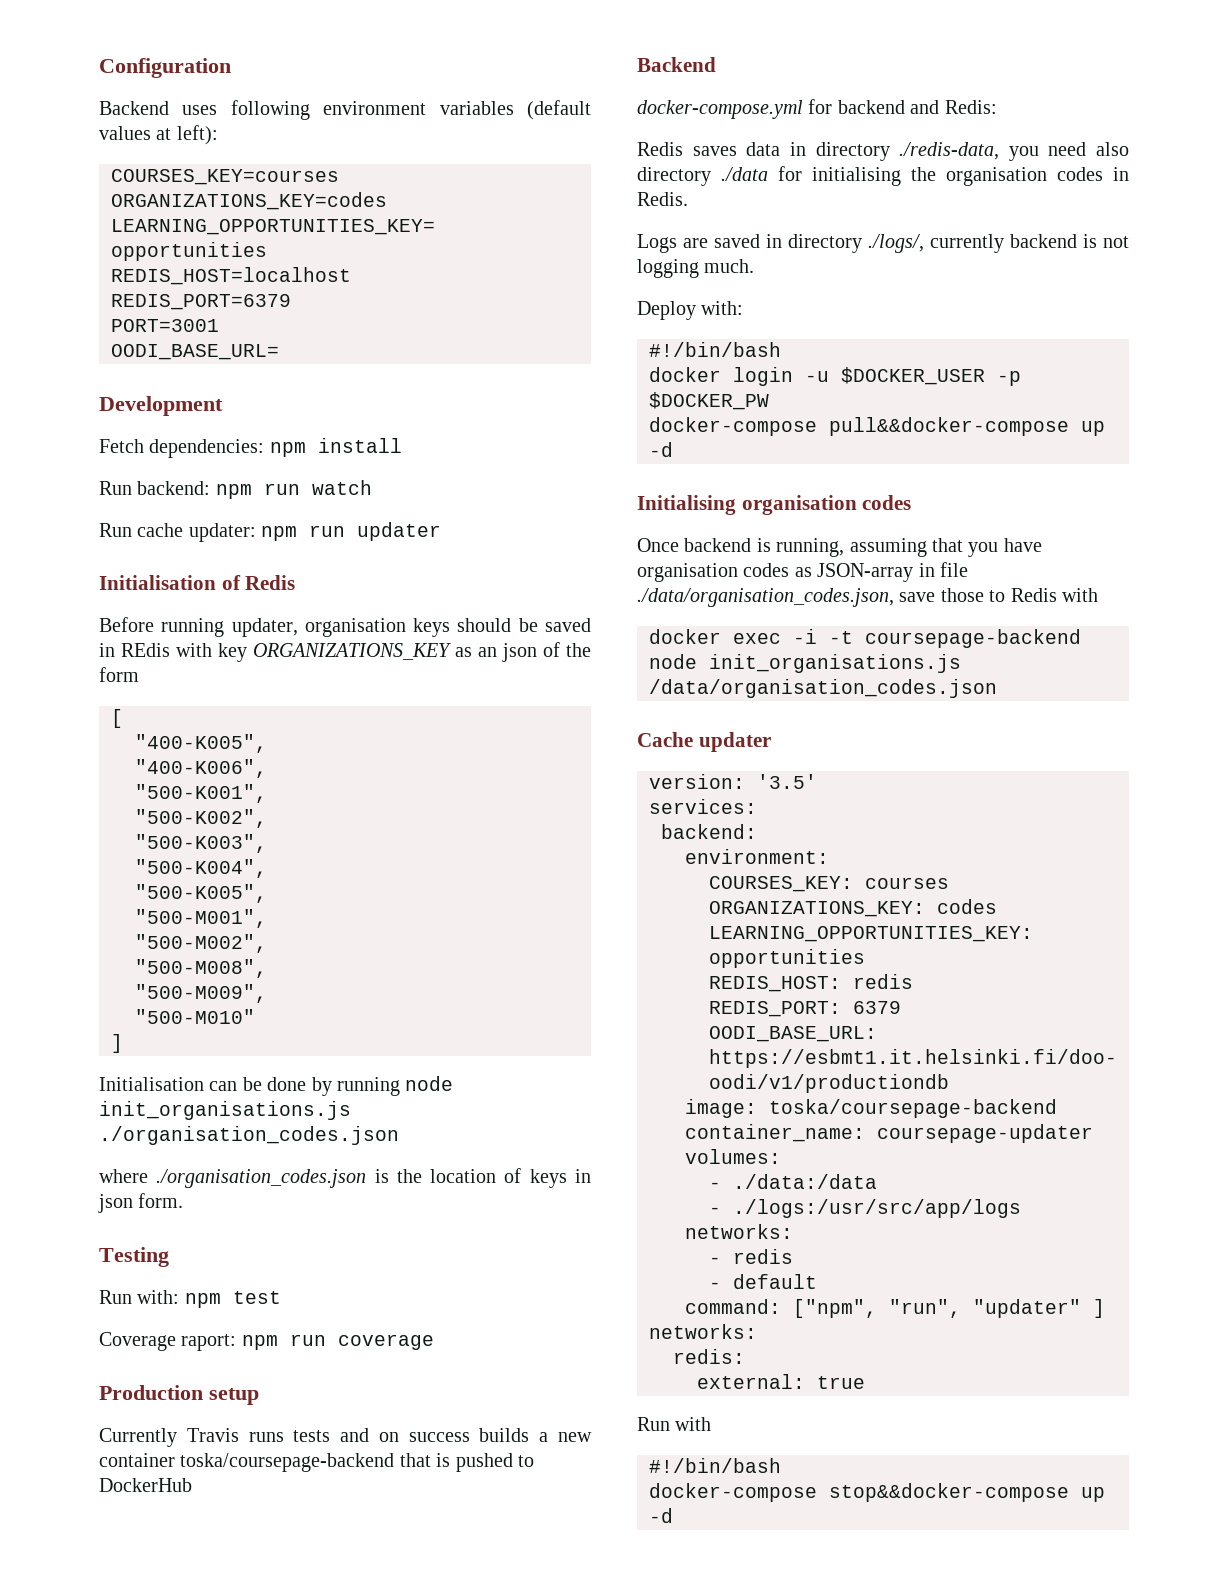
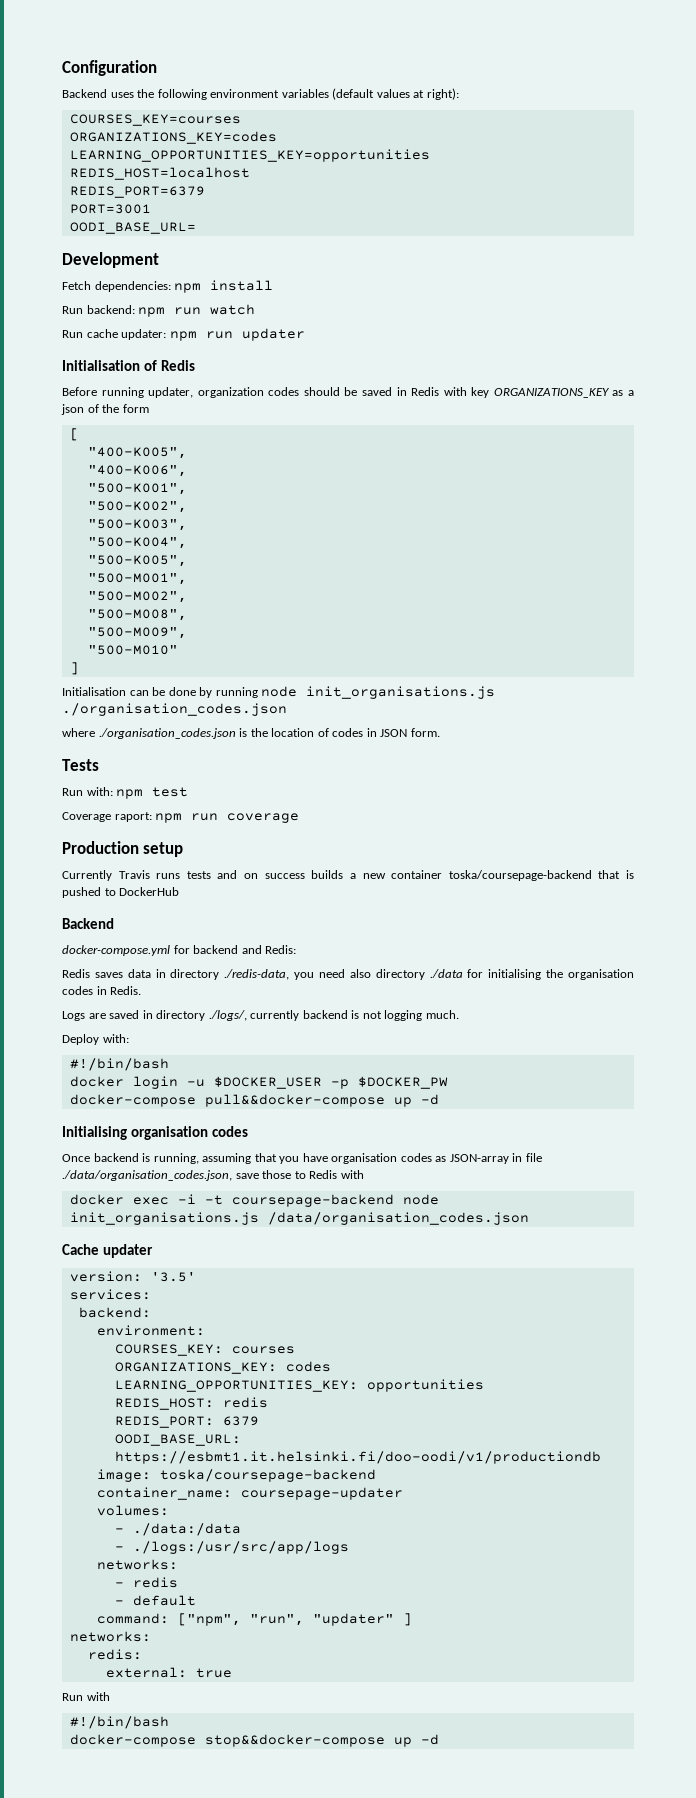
- Backend uses following environment variables (default values at left):
+ Backend uses the following environment variables (default values at right):
- Before running updater, organisation keys should be saved in REdis with key ORGANIZATIONS_KEY as an json of the form
+ Before running updater, organization codes should be saved in Redis with key ORGANIZATIONS_KEY as a json of the form
- where ./organisation_codes.json is the location of keys in json form.
+ where ./organisation_codes.json is the location of codes in JSON form.
- Testing
+ Tests

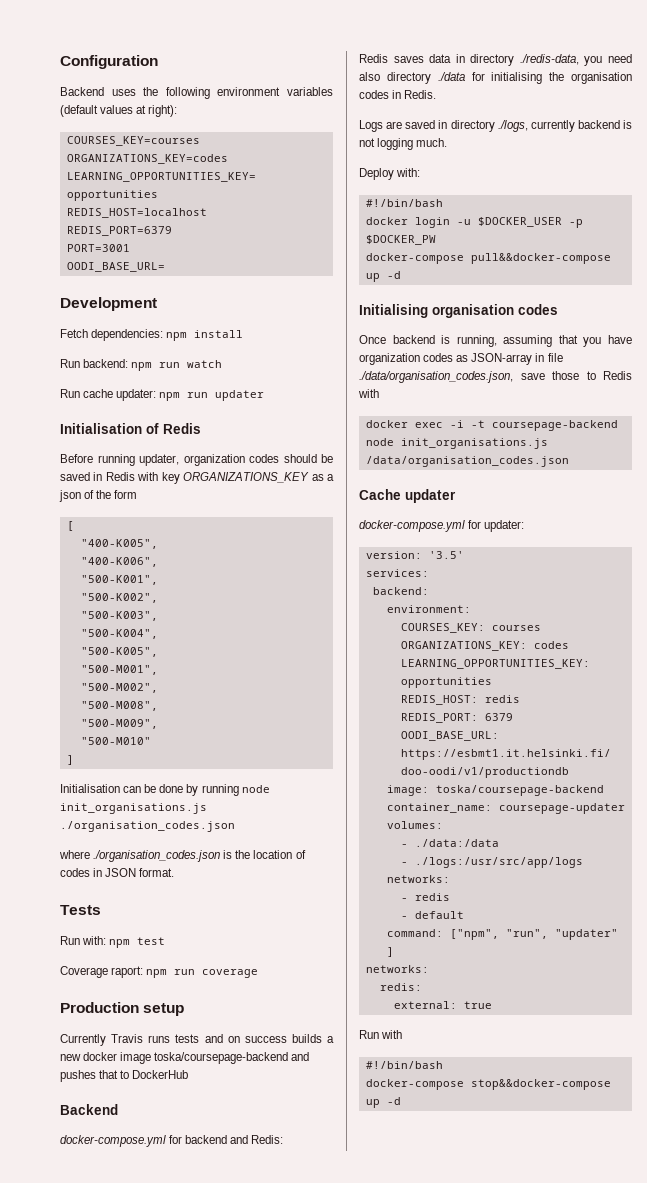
- where ./organisation_codes.json is the location of codes in JSON form.
+ where ./organisation_codes.json is the location of codes in JSON format.
- Currently Travis runs tests and on success builds a new container toska/coursepage-backend that is pushed to DockerHub
+ Currently Travis runs tests and on success builds a new docker image toska/coursepage-backend and pushes that to DockerHub
- Logs are saved in directory ./logs/, currently backend is not logging much.
+ Logs are saved in directory ./logs, currently backend is not logging much.
- Once backend is running, assuming that you have organisation codes as JSON-array in file ./data/organisation_codes.json, save those to Redis with
+ Once backend is running, assuming that you have organization codes as JSON-array in file ./data/organisation_codes.json, save those to Redis with
+ docker-compose.yml for updater:

